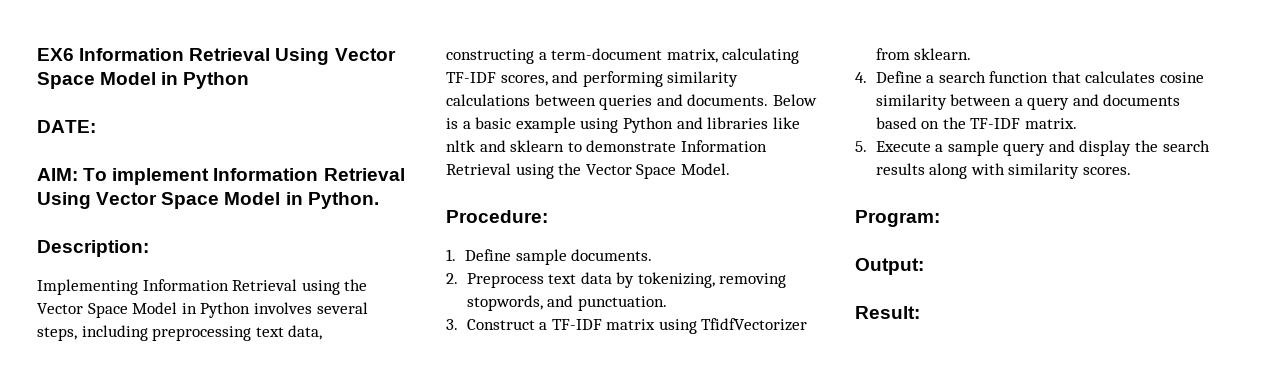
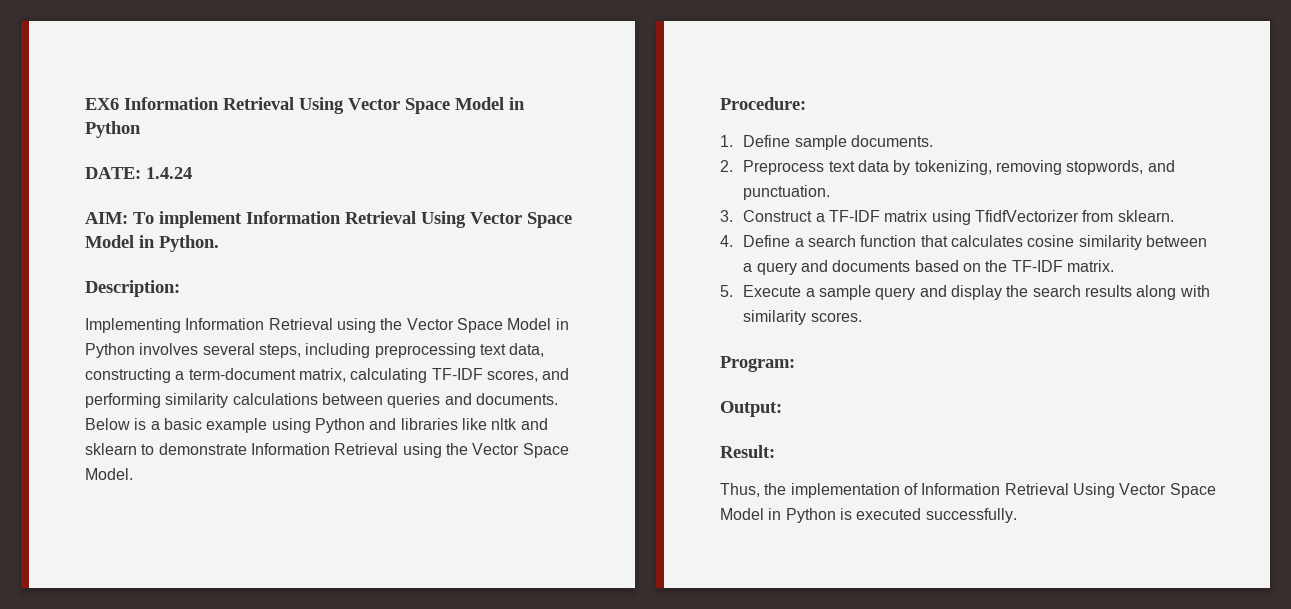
- DATE:
+ DATE: 1.4.24
+ Thus, the implementation of Information Retrieval Using Vector Space Model in Python is executed successfully.

